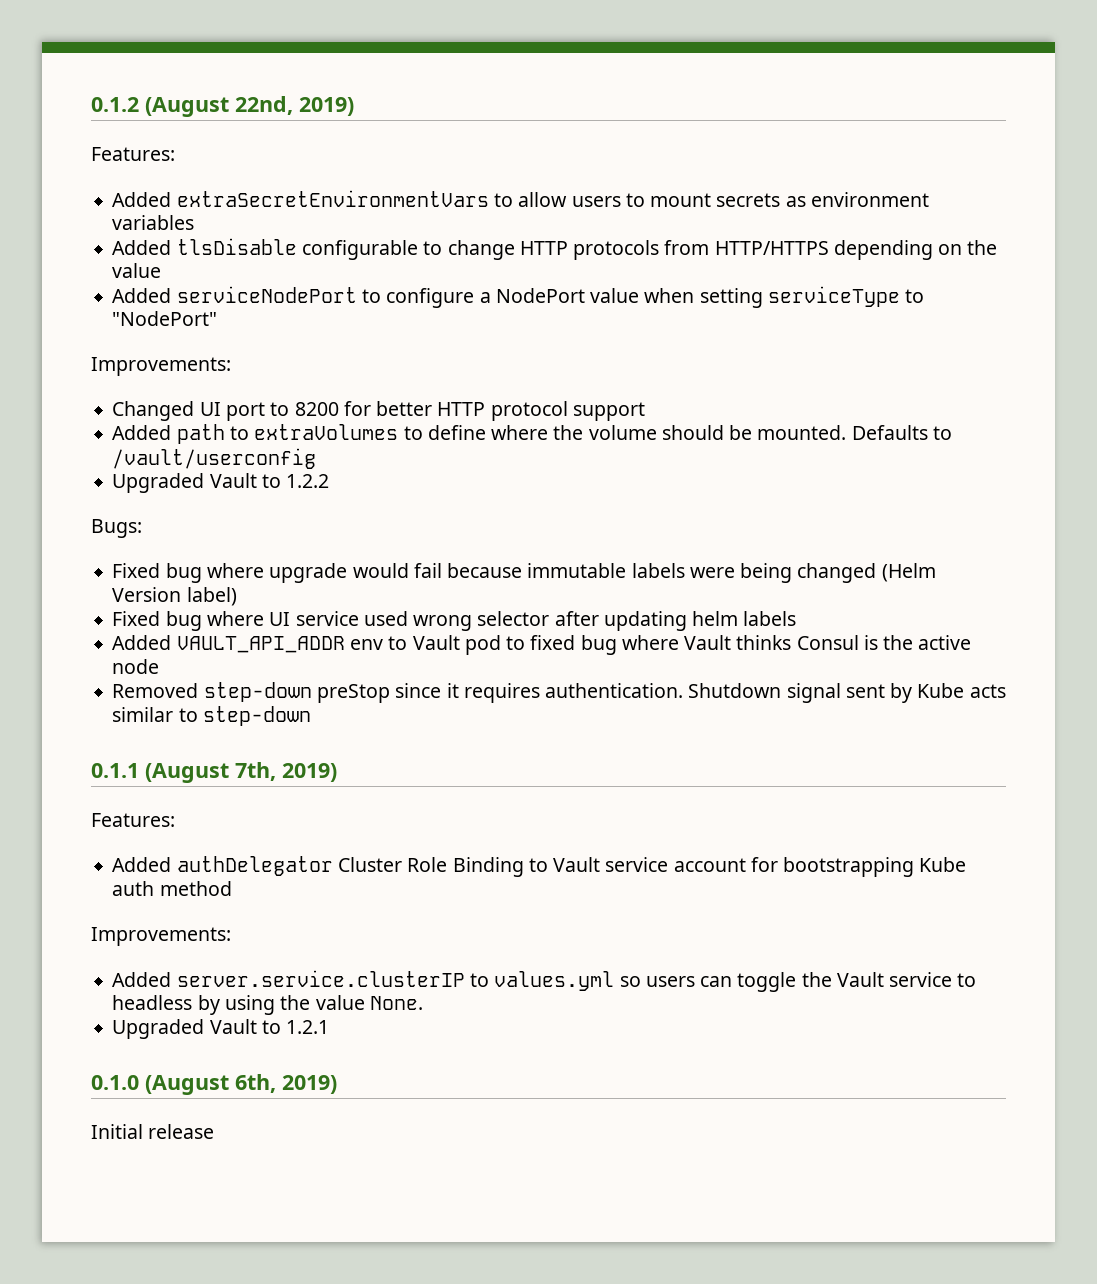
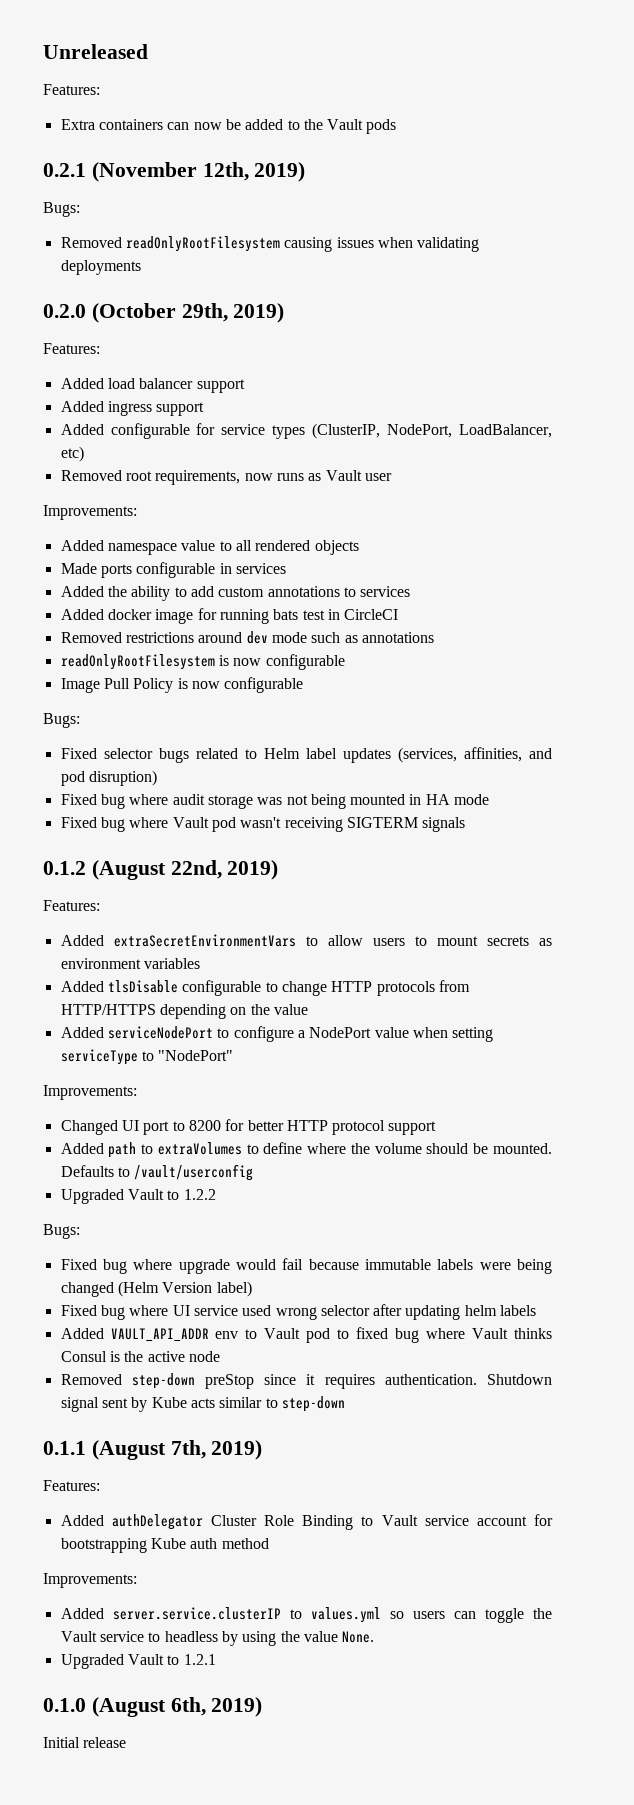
+ Unreleased
+ Features:
+ Extra containers can now be added to the Vault pods
+ 0.2.1 (November 12th, 2019)
+ Bugs:
+ Removed readOnlyRootFilesystem causing issues when validating deployments
+ 0.2.0 (October 29th, 2019)
+ Features:
+ Added load balancer support
+ Added ingress support
+ Added configurable for service types (ClusterIP, NodePort, LoadBalancer, etc)
+ Removed root requirements, now runs as Vault user
+ Improvements:
+ Added namespace value to all rendered objects
+ Made ports configurable in services
+ Added the ability to add custom annotations to services
+ Added docker image for running bats test in CircleCI
+ Removed restrictions around dev mode such as annotations
+ readOnlyRootFilesystem is now configurable
+ Image Pull Policy is now configurable
+ Bugs:
+ Fixed selector bugs related to Helm label updates (services, affinities, and pod disruption)
+ Fixed bug where audit storage was not being mounted in HA mode
+ Fixed bug where Vault pod wasn't receiving SIGTERM signals

